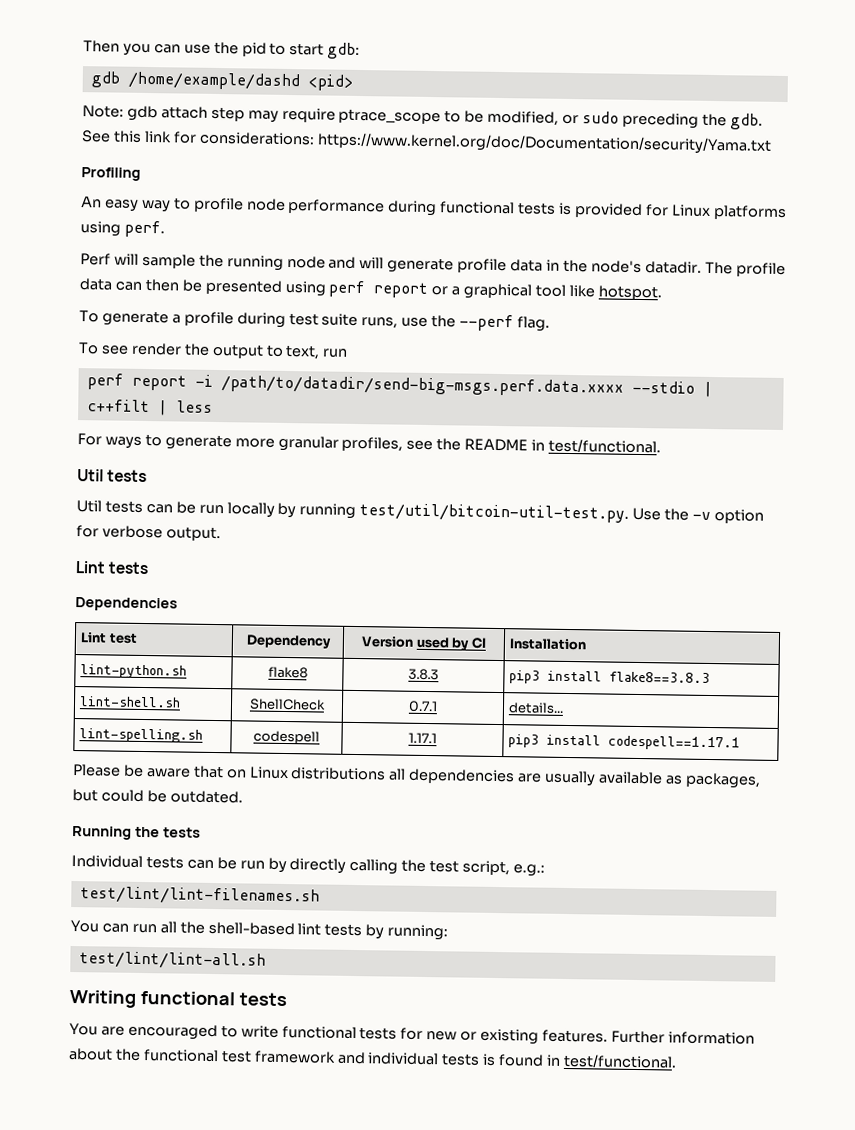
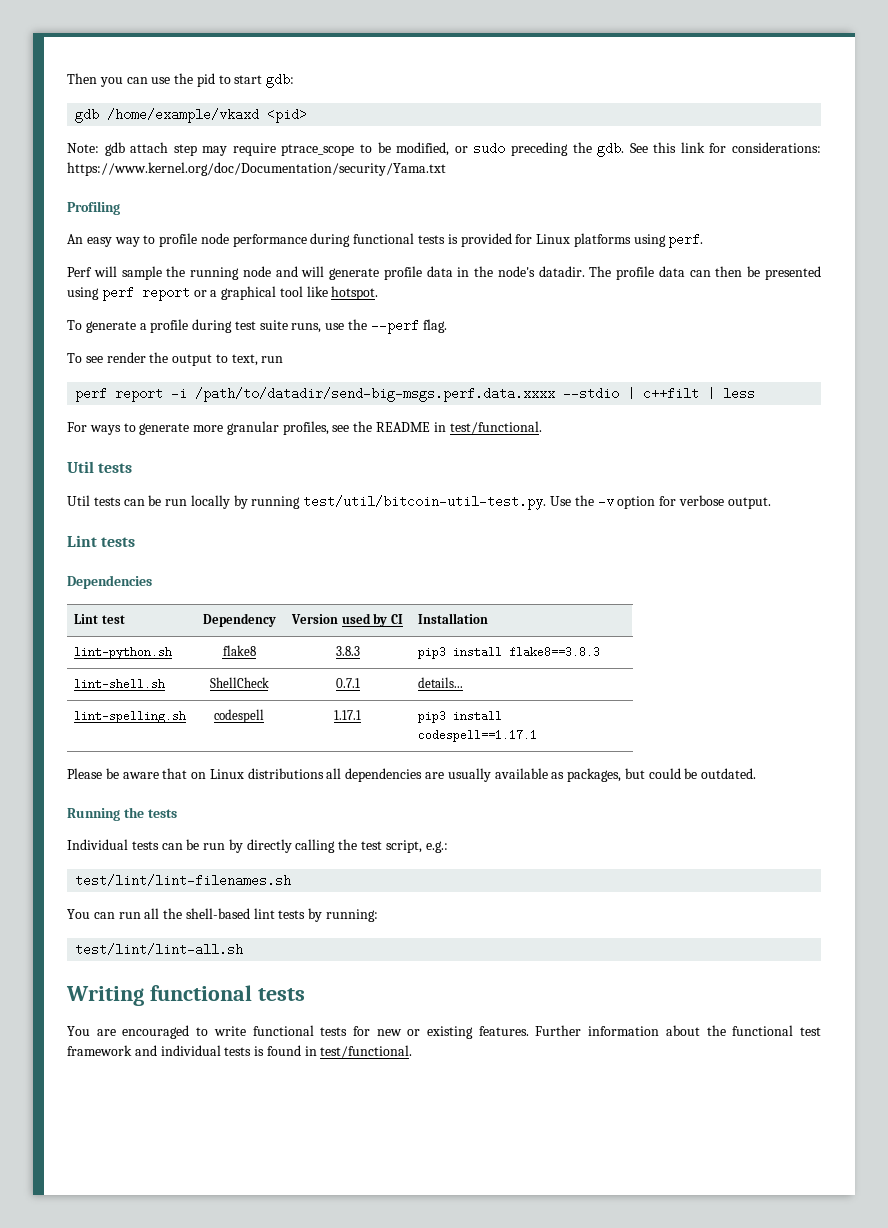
- gdb /home/example/dashd <pid>
+ gdb /home/example/vkaxd <pid>

